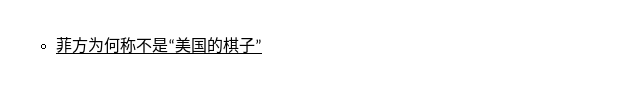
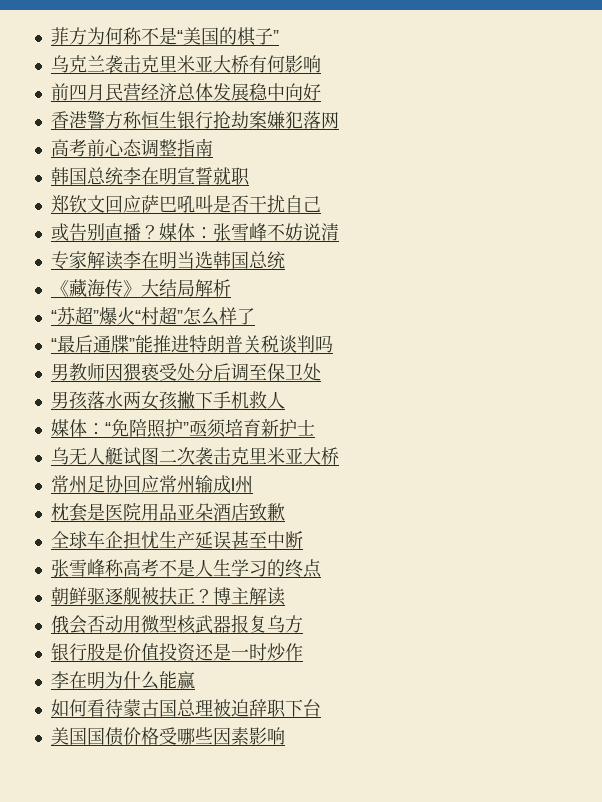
+ 乌克兰袭击克里米亚大桥有何影响
+ 前四月民营经济总体发展稳中向好
+ 香港警方称恒生银行抢劫案嫌犯落网
+ 高考前心态调整指南
+ 韩国总统李在明宣誓就职
+ 郑钦文回应萨巴吼叫是否干扰自己
+ 或告别直播？媒体：张雪峰不妨说清
+ 专家解读李在明当选韩国总统
+ 《藏海传》大结局解析
+ “苏超”爆火“村超”怎么样了
+ “最后通牒”能推进特朗普关税谈判吗
+ 男教师因猥亵受处分后调至保卫处
+ 男孩落水两女孩撇下手机救人
+ 媒体：“免陪照护”亟须培育新护士
+ 乌无人艇试图二次袭击克里米亚大桥
+ 常州足协回应常州输成l州
+ 枕套是医院用品亚朵酒店致歉
+ 全球车企担忧生产延误甚至中断
+ 张雪峰称高考不是人生学习的终点
+ 朝鲜驱逐舰被扶正？博主解读
+ 俄会否动用微型核武器报复乌方
+ 银行股是价值投资还是一时炒作
+ 李在明为什么能赢
+ 如何看待蒙古国总理被迫辞职下台
+ 美国国债价格受哪些因素影响

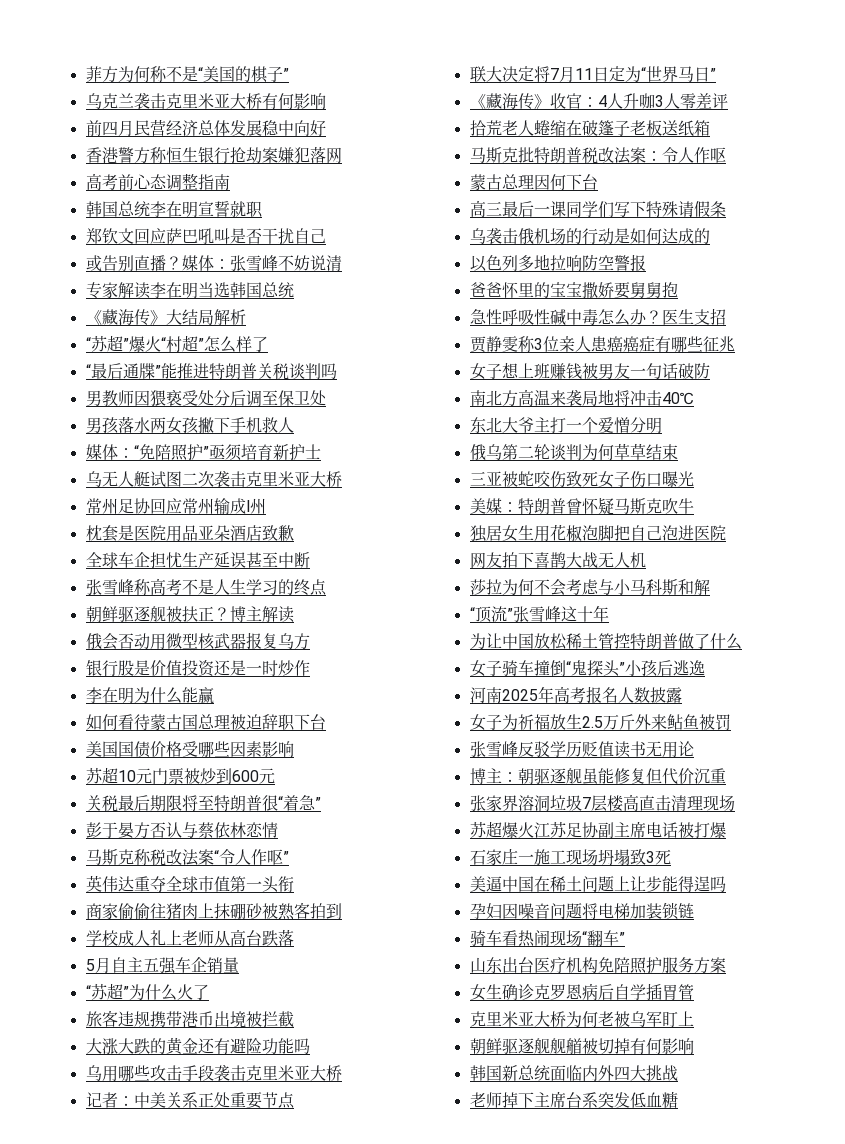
+ 苏超10元门票被炒到600元
+ 关税最后期限将至特朗普很“着急”
+ 彭于晏方否认与蔡依林恋情
+ 马斯克称税改法案“令人作呕”
+ 英伟达重夺全球市值第一头衔
+ 商家偷偷往猪肉上抹硼砂被熟客拍到
+ 学校成人礼上老师从高台跌落
+ 5月自主五强车企销量
+ “苏超”为什么火了
+ 旅客违规携带港币出境被拦截
+ 大涨大跌的黄金还有避险功能吗
+ 乌用哪些攻击手段袭击克里米亚大桥
+ 记者：中美关系正处重要节点
+ 联大决定将7月11日定为“世界马日”
+ 《藏海传》收官：4人升咖3人零差评
+ 拾荒老人蜷缩在破篷子老板送纸箱
+ 马斯克批特朗普税改法案：令人作呕
+ 蒙古总理因何下台
+ 高三最后一课同学们写下特殊请假条
+ 乌袭击俄机场的行动是如何达成的
+ 以色列多地拉响防空警报
+ 爸爸怀里的宝宝撒娇要舅舅抱
+ 急性呼吸性碱中毒怎么办？医生支招
+ 贾静雯称3位亲人患癌癌症有哪些征兆
+ 女子想上班赚钱被男友一句话破防
+ 南北方高温来袭局地将冲击40℃
+ 东北大爷主打一个爱憎分明
+ 俄乌第二轮谈判为何草草结束
+ 三亚被蛇咬伤致死女子伤口曝光
+ 美媒：特朗普曾怀疑马斯克吹牛
+ 独居女生用花椒泡脚把自己泡进医院
+ 网友拍下喜鹊大战无人机
+ 莎拉为何不会考虑与小马科斯和解
+ “顶流”张雪峰这十年
+ 为让中国放松稀土管控特朗普做了什么
+ 女子骑车撞倒“鬼探头”小孩后逃逸
+ 河南2025年高考报名人数披露
+ 女子为祈福放生2.5万斤外来鲇鱼被罚
+ 张雪峰反驳学历贬值读书无用论
+ 博主：朝驱逐舰虽能修复但代价沉重
+ 张家界溶洞垃圾7层楼高直击清理现场
+ 苏超爆火江苏足协副主席电话被打爆
+ 石家庄一施工现场坍塌致3死
+ 美逼中国在稀土问题上让步能得逞吗
+ 孕妇因噪音问题将电梯加装锁链
+ 骑车看热闹现场“翻车”
+ 山东出台医疗机构免陪照护服务方案
+ 女生确诊克罗恩病后自学插胃管
+ 克里米亚大桥为何老被乌军盯上
+ 朝鲜驱逐舰舰艏被切掉有何影响
+ 韩国新总统面临内外四大挑战
+ 老师掉下主席台系突发低血糖

